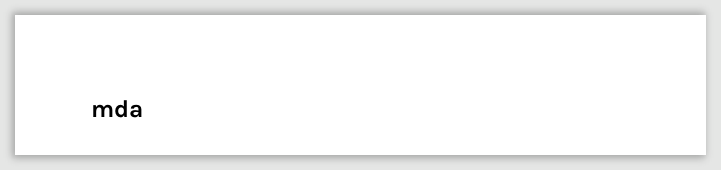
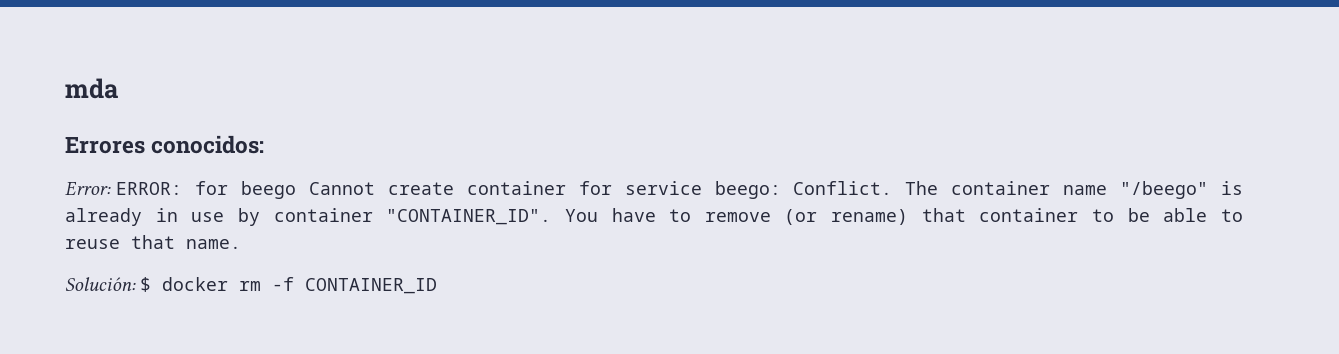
+ Errores conocidos:
+ Error: ERROR: for beego Cannot create container for service beego: Conflict. The container name "/beego" is already in use by container "CONTAINER_ID". You have to remove (or rename) that container to be able to reuse that name.
+ Solución: $ docker rm -f CONTAINER_ID

